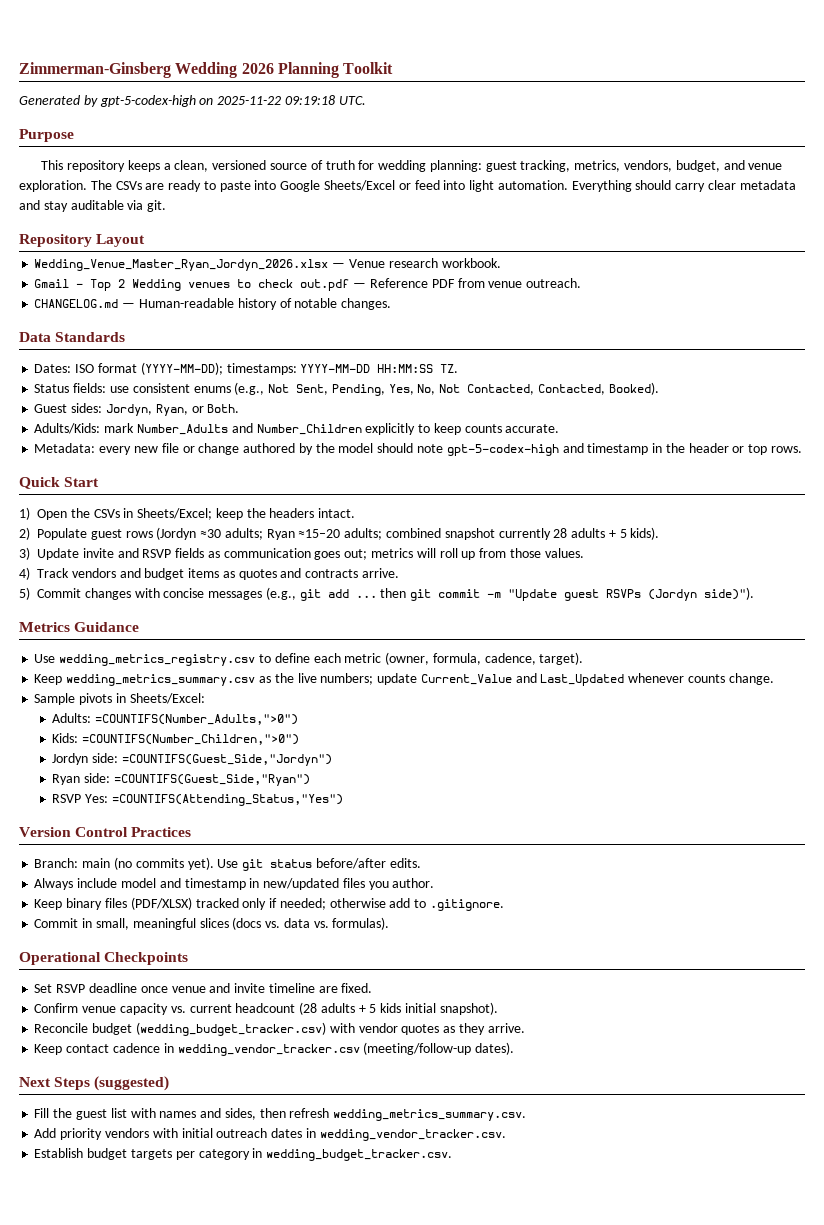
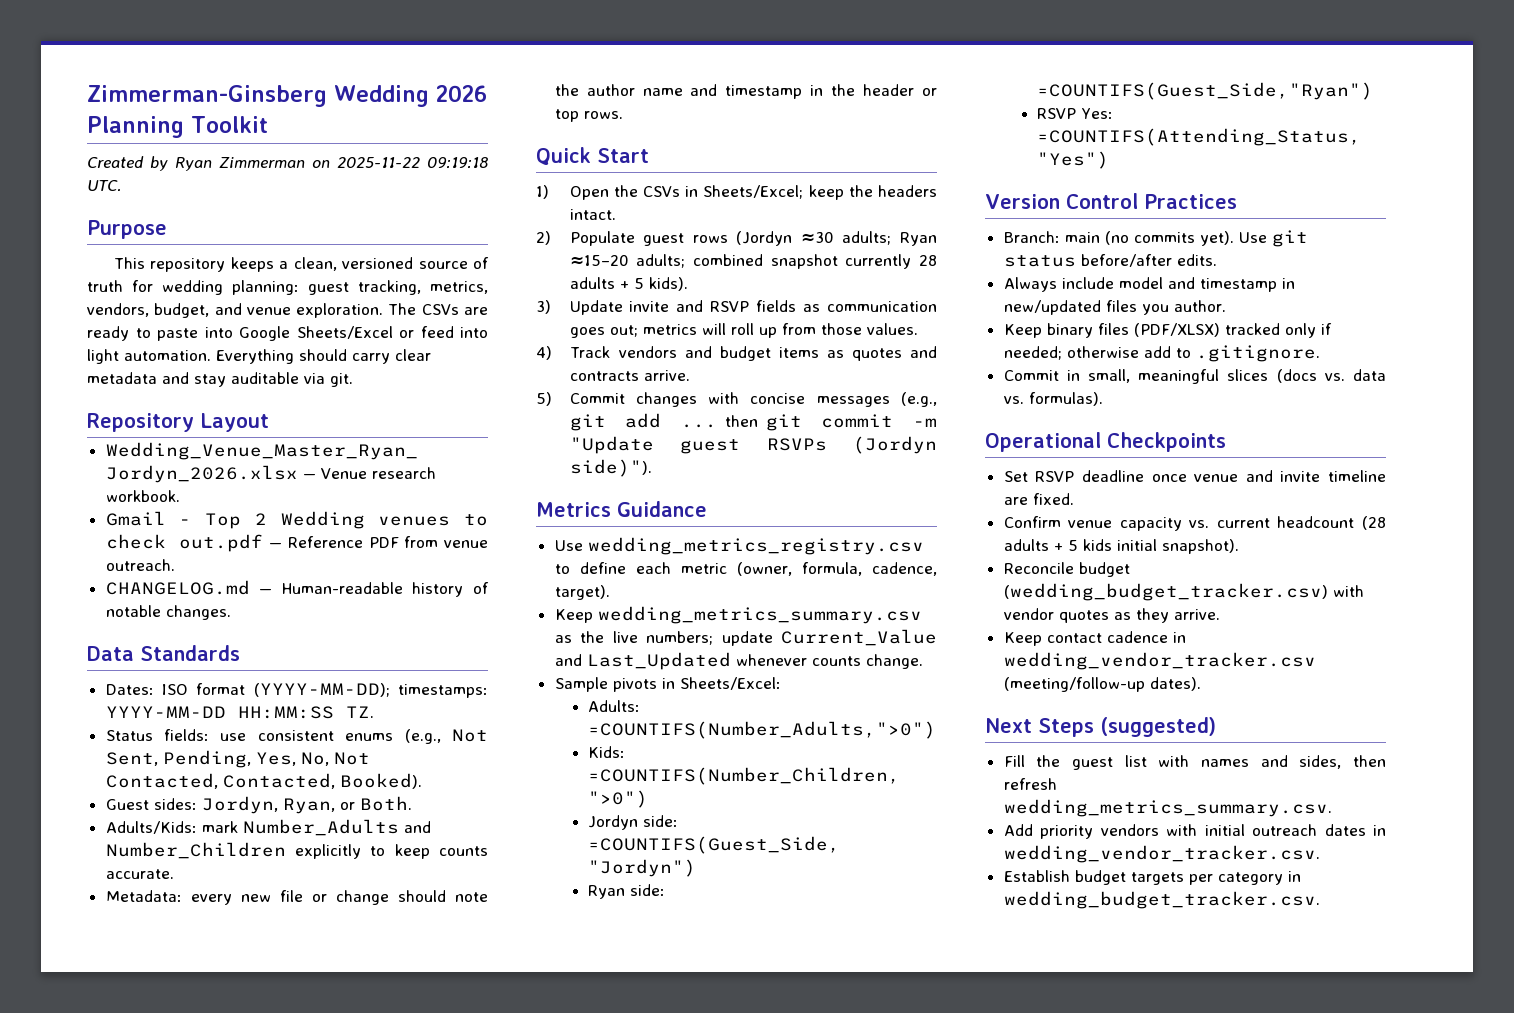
- Generated by gpt-5-codex-high on 2025-11-22 09:19:18 UTC.
+ Created by Ryan Zimmerman on 2025-11-22 09:19:18 UTC.
- Metadata: every new file or change authored by the model should note gpt-5-codex-high and timestamp in the header or top rows.
+ Metadata: every new file or change should note the author name and timestamp in the header or top rows.

